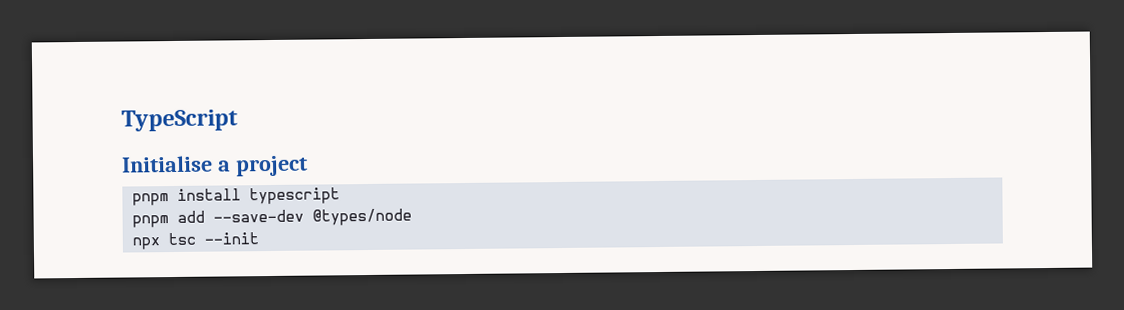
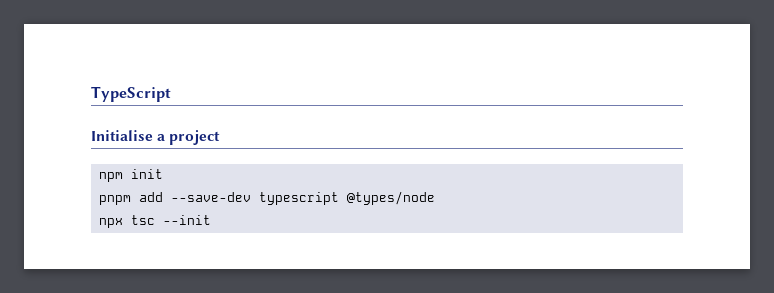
- pnpm install typescript
+ npm init
- pnpm add --save-dev @types/node
+ pnpm add --save-dev typescript @types/node

